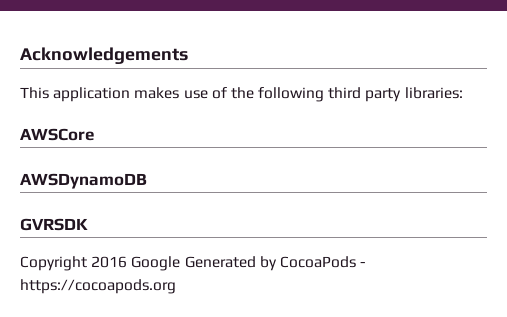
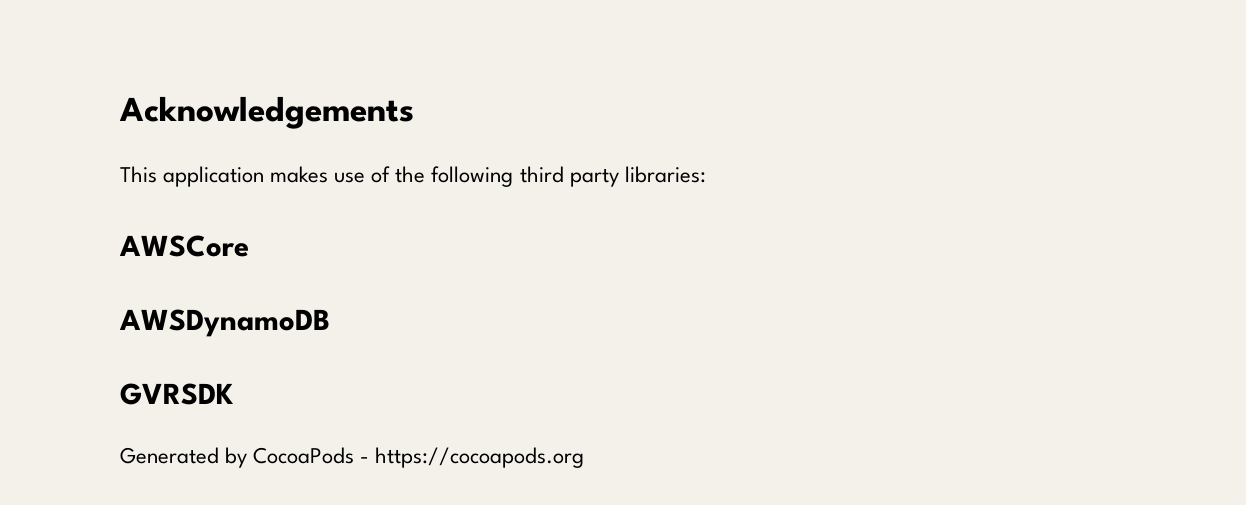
- Copyright 2016 Google Generated by CocoaPods - https://cocoapods.org
+ Generated by CocoaPods - https://cocoapods.org

